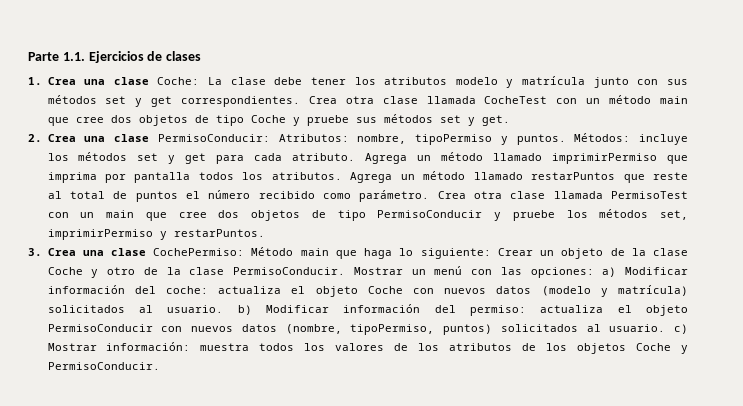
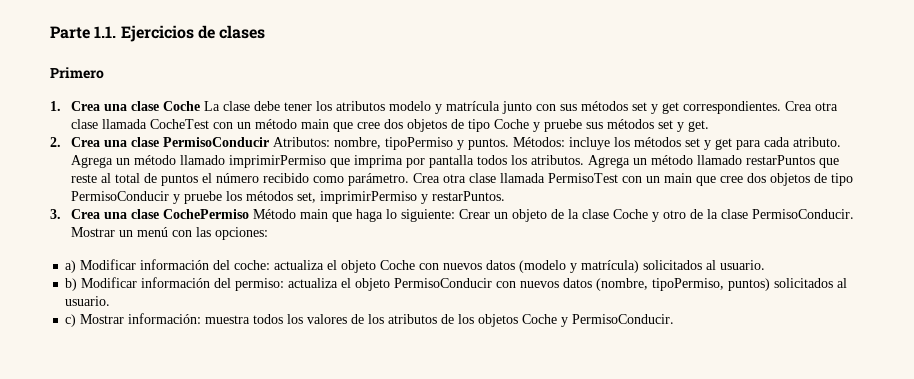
+ Primero
- 1. Crea una clase Coche: La clase debe tener los atributos modelo y matrícula junto con sus métodos set y get correspondientes.
+ 1. Crea una clase Coche La clase debe tener los atributos modelo y matrícula junto con sus métodos set y get correspondientes.
- 2. Crea una clase PermisoConducir: Atributos: nombre, tipoPermiso y puntos.
+ 2. Crea una clase PermisoConducir Atributos: nombre, tipoPermiso y puntos.
- 3. Crea una clase CochePermiso: Método main que haga lo siguiente: Crear un objeto de la clase Coche y otro de la clase PermisoConducir.
+ 3. Crea una clase CochePermiso Método main que haga lo siguiente: Crear un objeto de la clase Coche y otro de la clase PermisoConducir.
- Mostrar un menú con las opciones: a) Modificar información del coche: actualiza el objeto Coche con nuevos datos (modelo y matrícula) solicitados al usuario. b) Modificar información del permiso: actualiza el objeto PermisoConducir con nuevos datos (nombre, tipoPermiso, puntos) solicitados al usuario. c) Mostrar información: muestra todos los valores de los atributos de los objetos Coche y PermisoConducir.
+ Mostrar un menú con las opciones:
+ a) Modificar información del coche: actualiza el objeto Coche con nuevos datos (modelo y matrícula) solicitados al usuario.
+ b) Modificar información del permiso: actualiza el objeto PermisoConducir con nuevos datos (nombre, tipoPermiso, puntos) solicitados al usuario.
+ c) Mostrar información: muestra todos los valores de los atributos de los objetos Coche y PermisoConducir.

